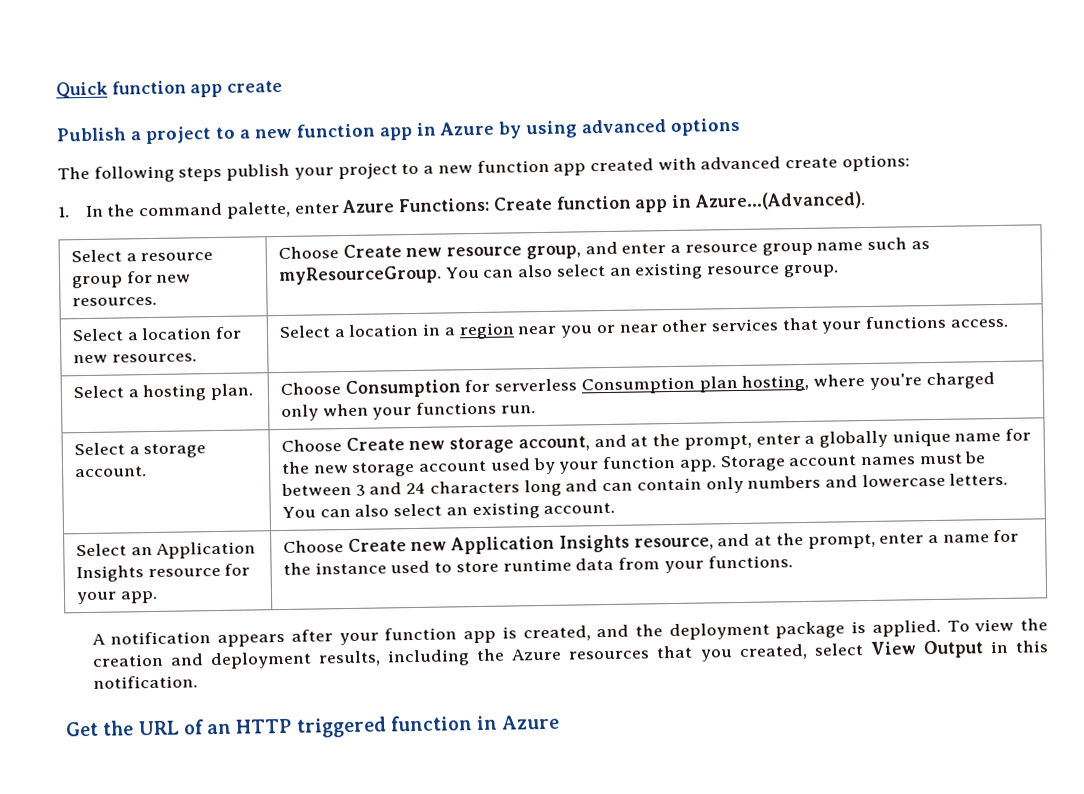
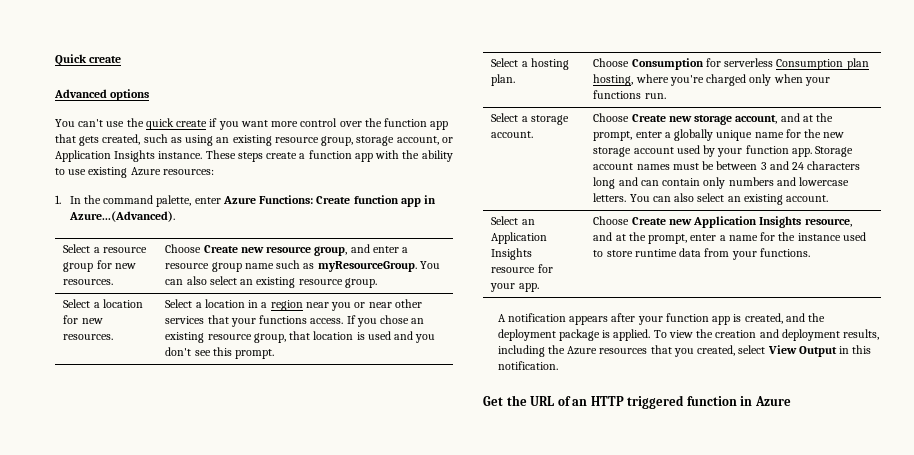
- Quick function app create
- Publish a project to a new function app in Azure by using advanced options
- The following steps publish your project to a new function app created with advanced create options:
+ Quick create
+ Advanced options
+ You can't use the quick create if you want more control over the function app that gets created, such as using an existing resource group, storage account, or Application Insights instance. These steps create a function app with the ability to use existing Azure resources:
- Select a location for new resources. | Select a location in a region near you or near other services that your functions access.
+ Select a location for new resources. | Select a location in a region near you or near other services that your functions access. If you chose an existing resource group, that location is used and you don't see this prompt.

